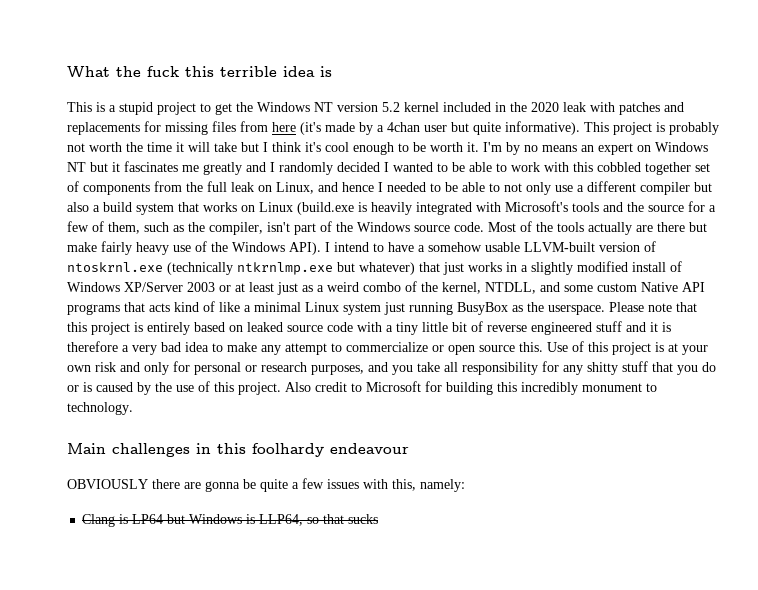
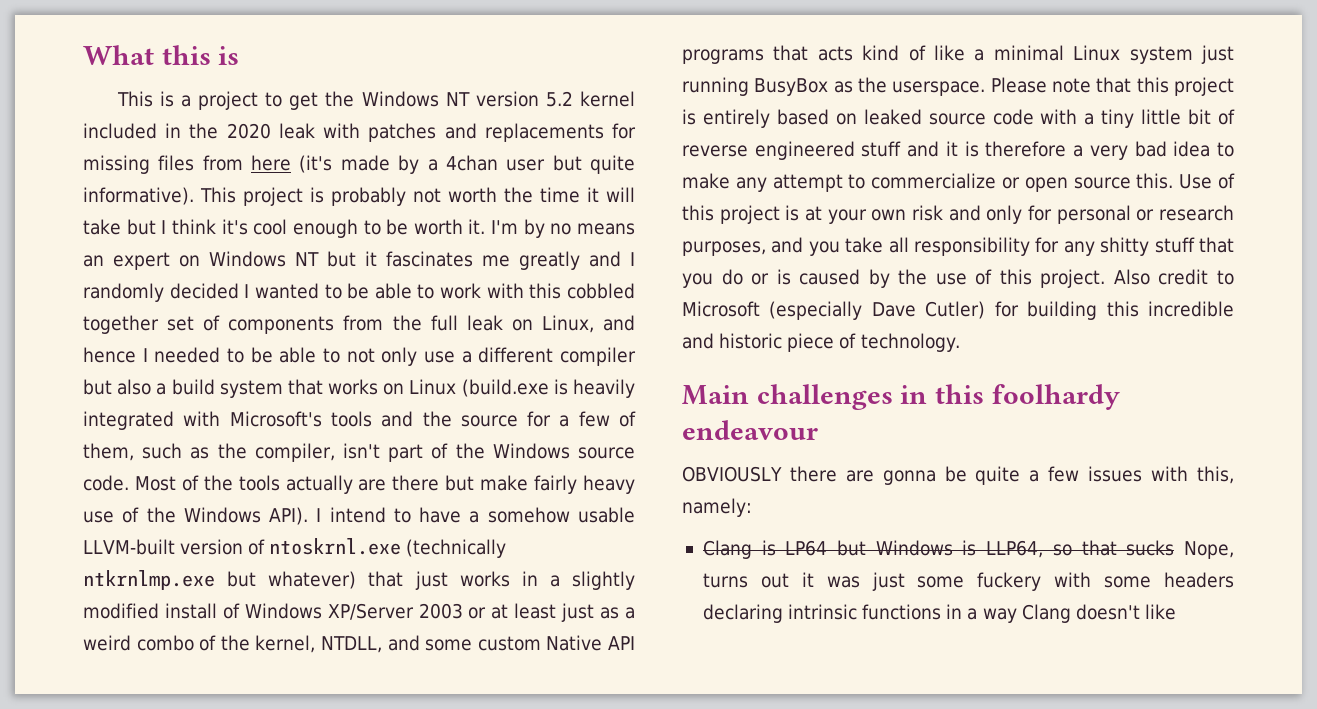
- What the fuck this terrible idea is
+ What this is
- This is a stupid project to get the Windows NT version 5.2 kernel included in the 2020 leak with patches and replacements for missing files from here (it's made by a 4chan user but quite informative).
+ This is a project to get the Windows NT version 5.2 kernel included in the 2020 leak with patches and replacements for missing files from here (it's made by a 4chan user but quite informative).
- Also credit to Microsoft for building this incredibly monument to technology.
+ Also credit to Microsoft (especially Dave Cutler) for building this incredible and historic piece of technology.
- Clang is LP64 but Windows is LLP64, so that sucks
+ Clang is LP64 but Windows is LLP64, so that sucks Nope, turns out it was just some fuckery with some headers declaring intrinsic functions in a way Clang doesn't like

